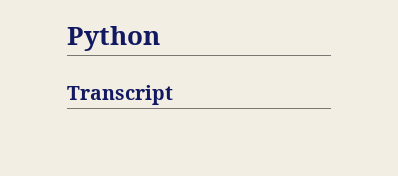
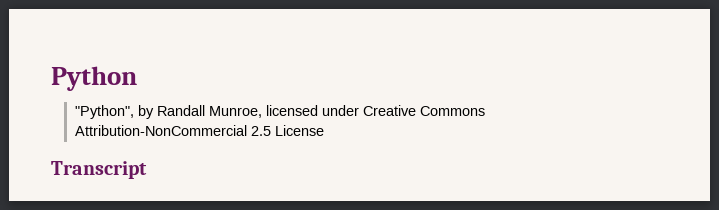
+ "Python", by Randall Munroe, licensed under Creative Commons Attribution-NonCommercial 2.5 License

